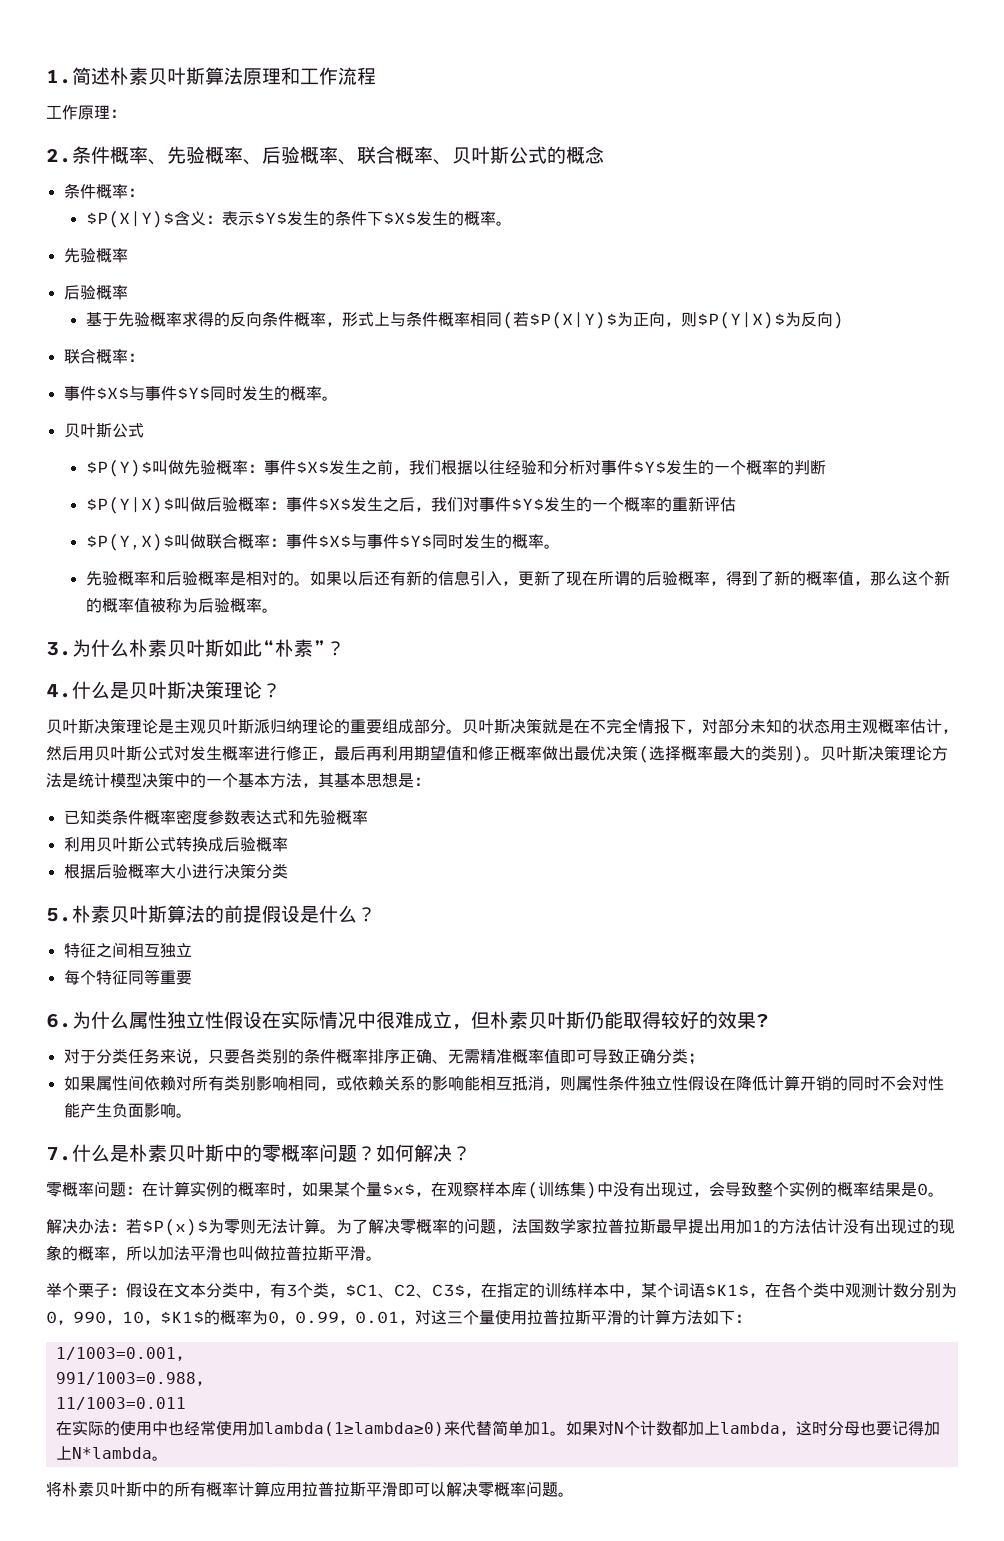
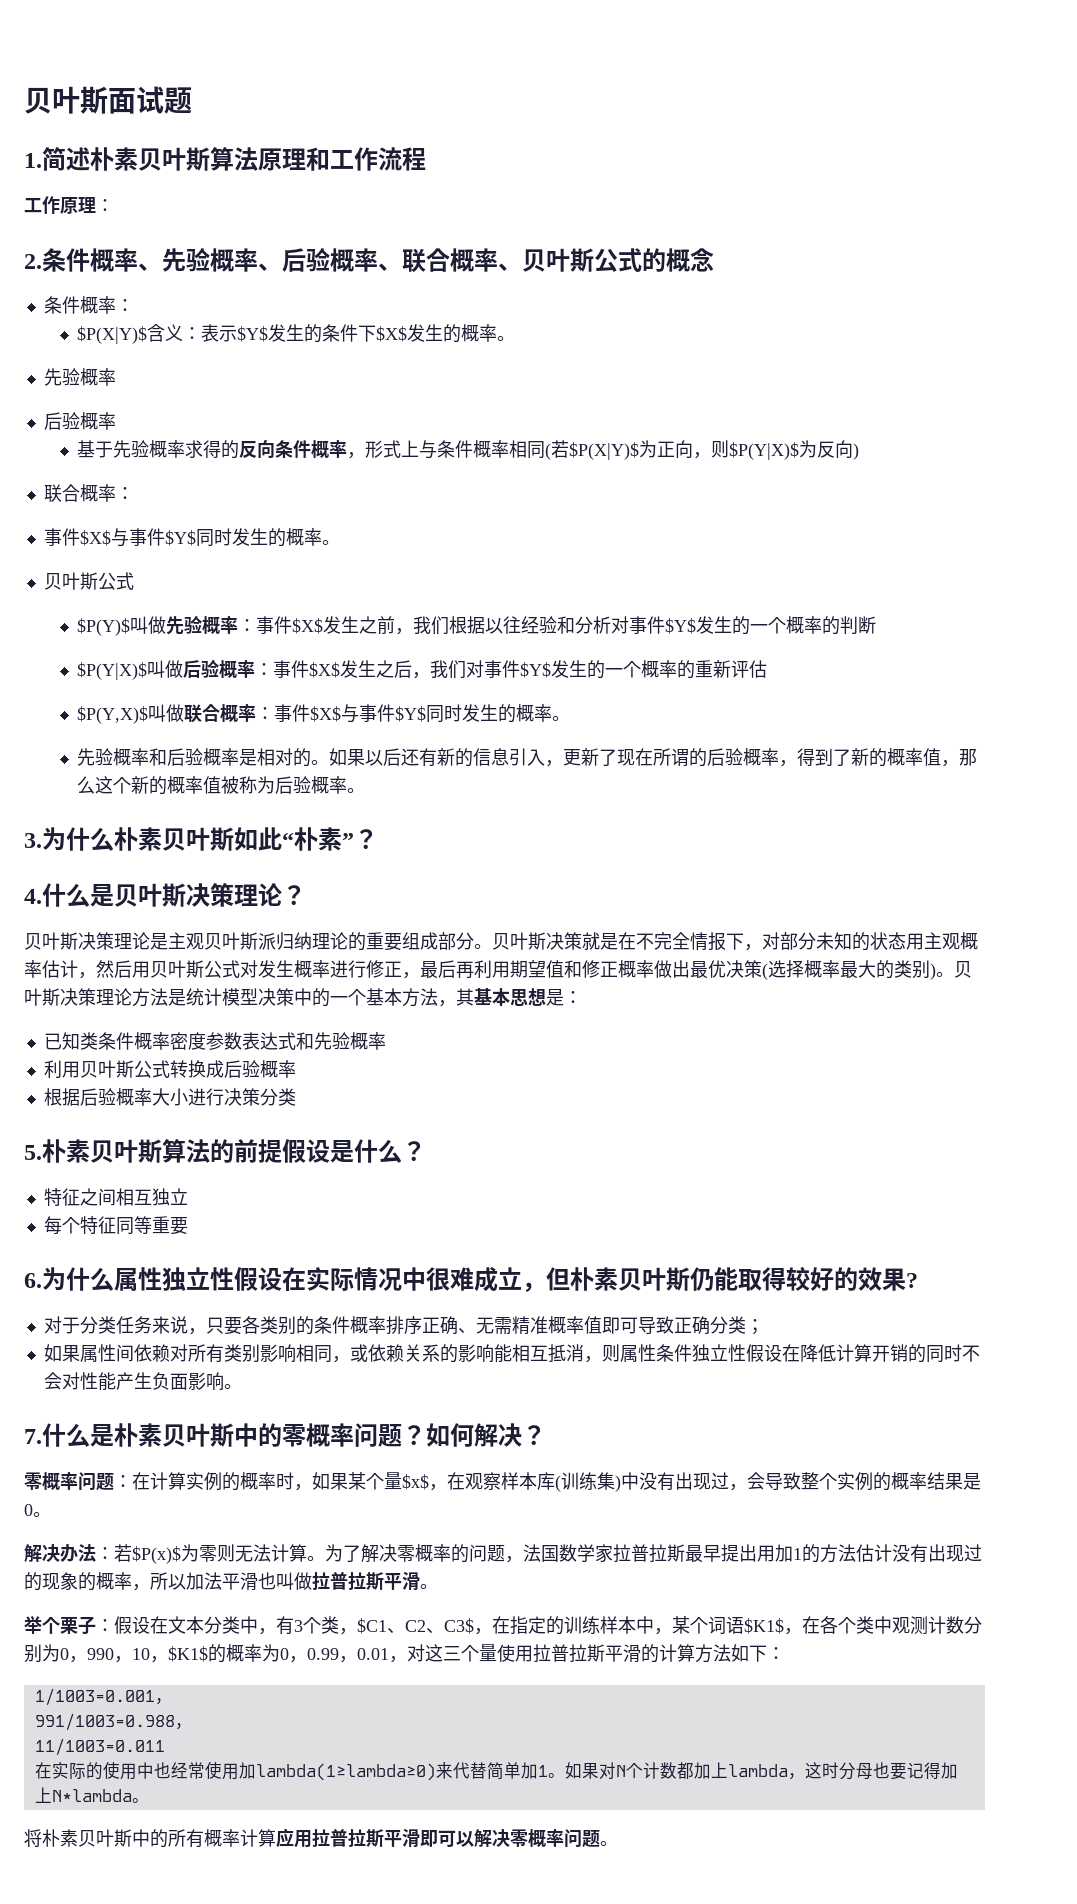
+ 贝叶斯面试题

